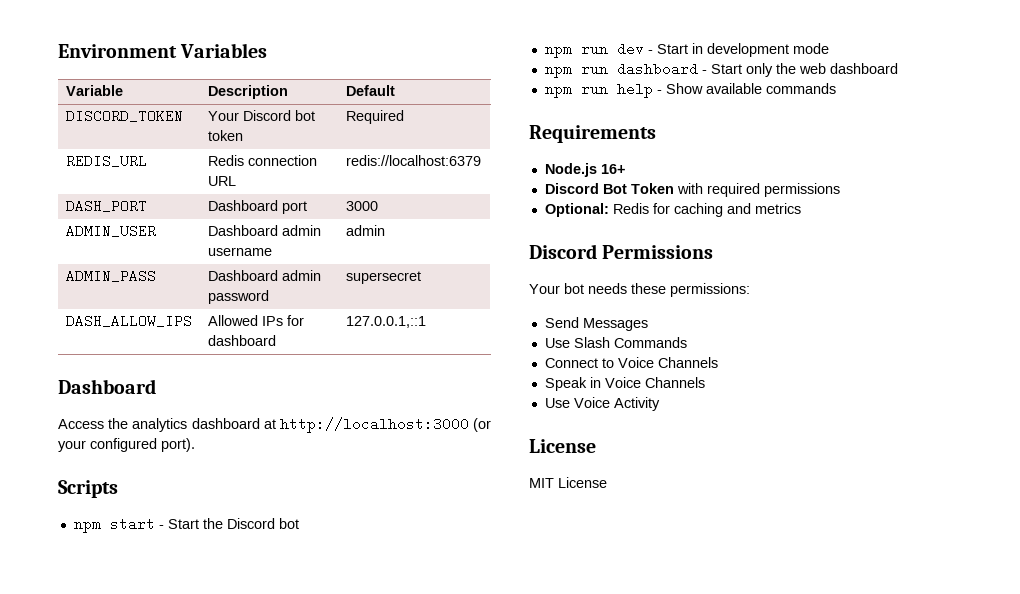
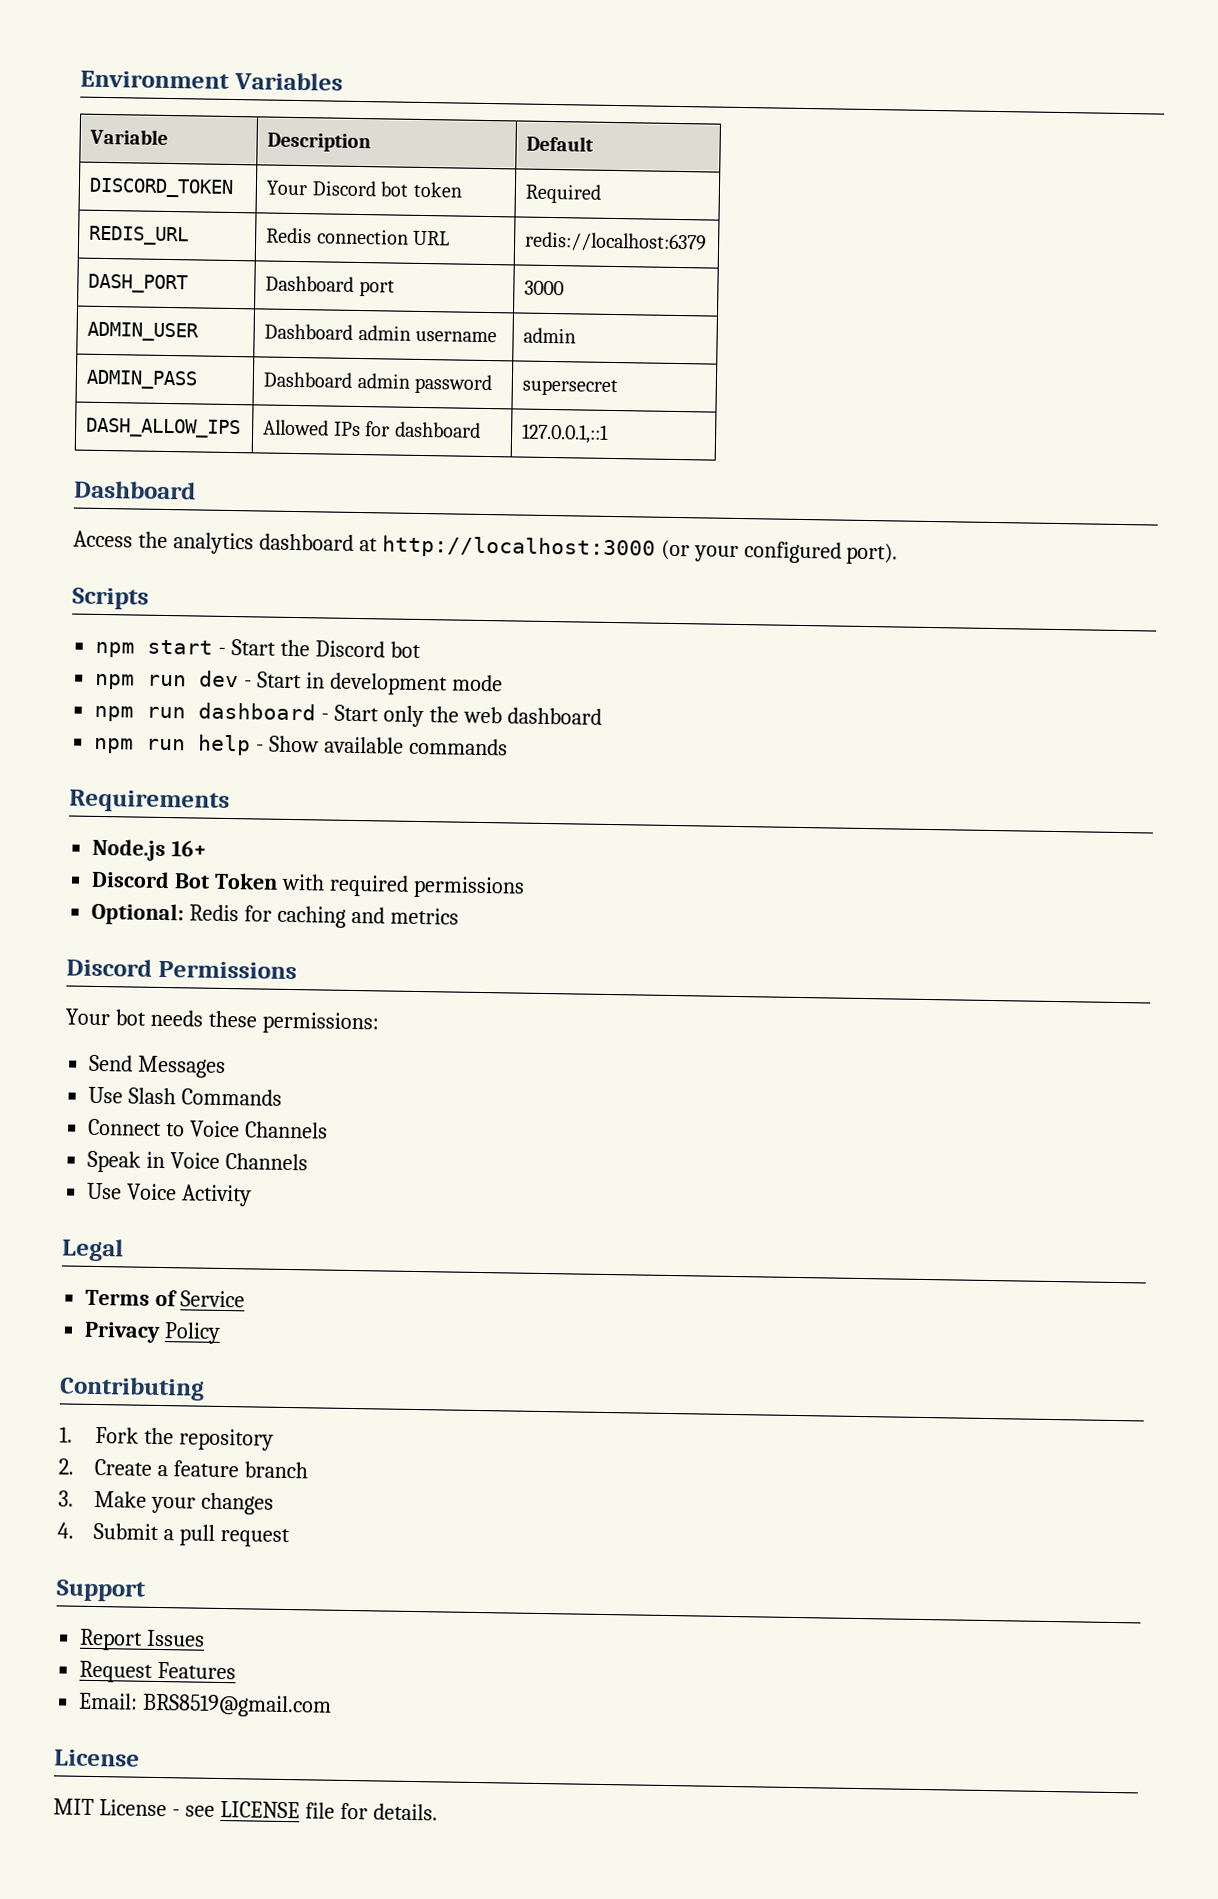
  Use Voice Activity
+ Legal
+ Terms of Service
+ Privacy Policy
+ Contributing
+ 1. Fork the repository
+ 2. Create a feature branch
+ 3. Make your changes
+ 4. Submit a pull request
+ Support
+ Report Issues
+ Request Features
+ Email: BRS8519@gmail.com
  License
- MIT License
+ MIT License - see LICENSE file for details.

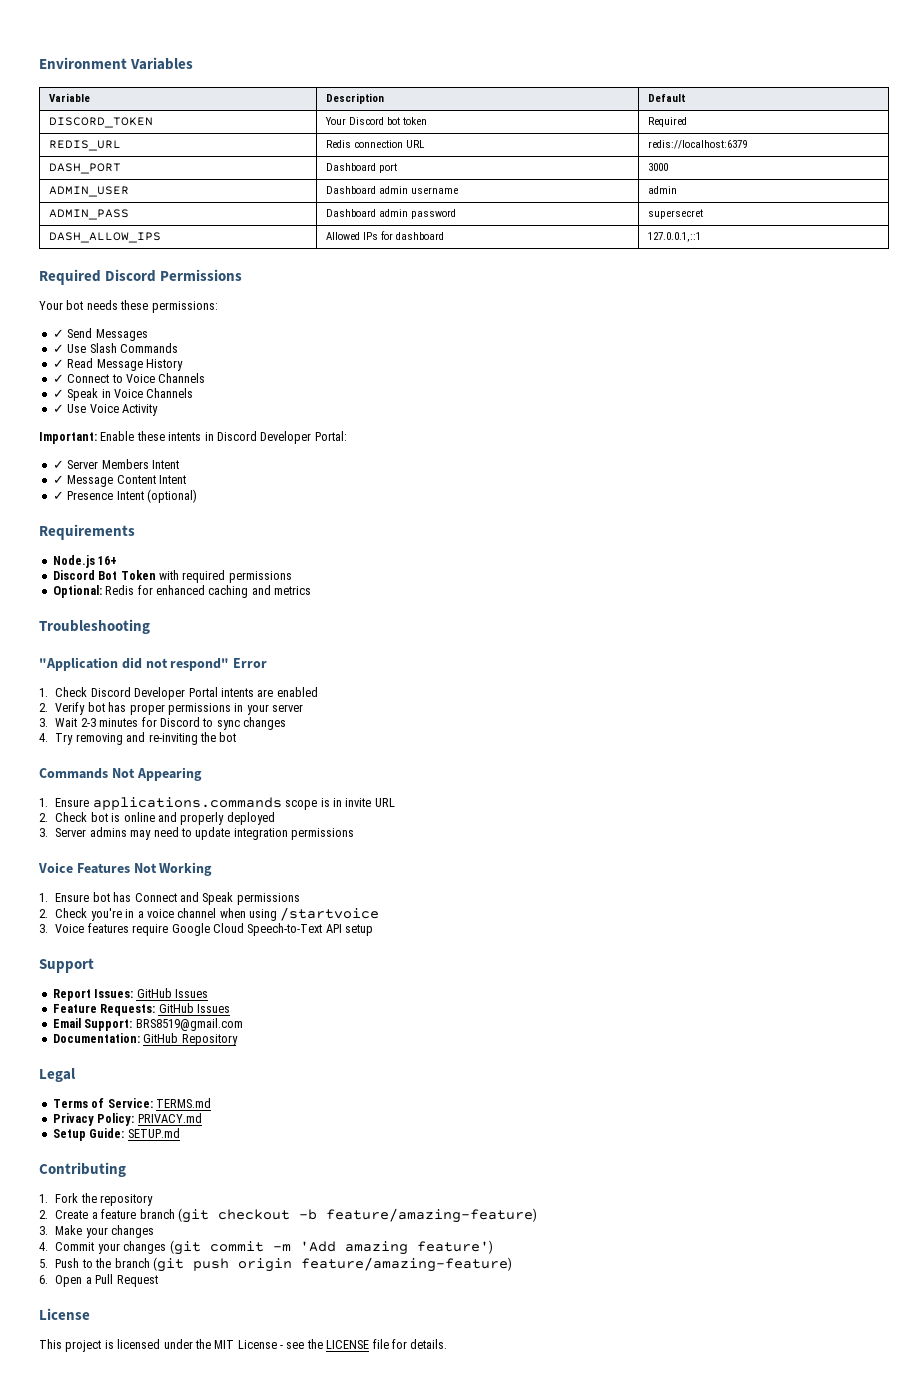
  DASH_ALLOW_IPS | Allowed IPs for dashboard | 127.0.0.1,::1
- Dashboard
- Access the analytics dashboard at http://localhost:3000 (or your configured port).
- Scripts
- npm start - Start the Discord bot
- npm run dev - Start in development mode
- npm run dashboard - Start only the web dashboard
- npm run help - Show available commands
+ Required Discord Permissions
+ Your bot needs these permissions:
+ ✓ Send Messages
+ ✓ Use Slash Commands
+ ✓ Read Message History
+ ✓ Connect to Voice Channels
+ ✓ Speak in Voice Channels
+ ✓ Use Voice Activity
+ Important: Enable these intents in Discord Developer Portal:
+ ✓ Server Members Intent
+ ✓ Message Content Intent
+ ✓ Presence Intent (optional)
- Optional: Redis for caching and metrics
+ Optional: Redis for enhanced caching and metrics
- Discord Permissions
- Your bot needs these permissions:
- Send Messages
- Use Slash Commands
- Connect to Voice Channels
- Speak in Voice Channels
- Use Voice Activity
+ Troubleshooting
+ "Application did not respond" Error
+ 1. Check Discord Developer Portal intents are enabled
+ 2. Verify bot has proper permissions in your server
+ 3. Wait 2-3 minutes for Discord to sync changes
+ 4. Try removing and re-inviting the bot
+ Commands Not Appearing
+ 1. Ensure applications.commands scope is in invite URL
+ 2. Check bot is online and properly deployed
+ 3. Server admins may need to update integration permissions
+ Voice Features Not Working
+ 1. Ensure bot has Connect and Speak permissions
+ 2. Check you're in a voice channel when using /startvoice
+ 3. Voice features require Google Cloud Speech-to-Text API setup
+ Support
+ Report Issues: GitHub Issues
+ Feature Requests: GitHub Issues
+ Email Support: BRS8519@gmail.com
+ Documentation: GitHub Repository
- Terms of Service
+ Terms of Service: TERMS.md
- Privacy Policy
+ Privacy Policy: PRIVACY.md
+ Setup Guide: SETUP.md
- 2. Create a feature branch
+ 2. Create a feature branch (git checkout -b feature/amazing-feature)
- 4. Submit a pull request
- Support
- Report Issues
- Request Features
- Email: BRS8519@gmail.com
+ 4. Commit your changes (git commit -m 'Add amazing feature')
+ 5. Push to the branch (git push origin feature/amazing-feature)
+ 6. Open a Pull Request
  License
- MIT License - see LICENSE file for details.
+ This project is licensed under the MIT License - see the LICENSE file for details.

